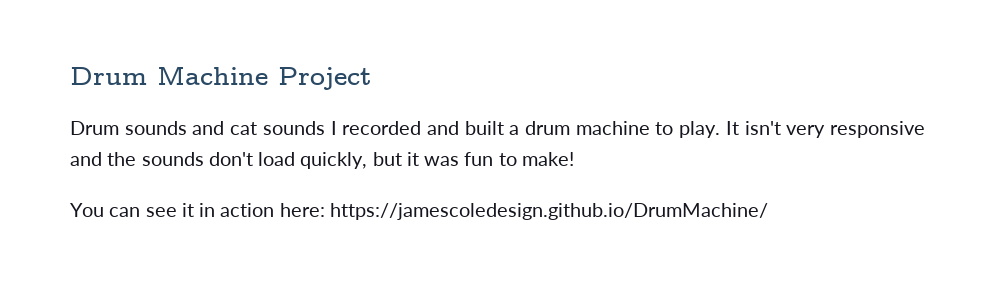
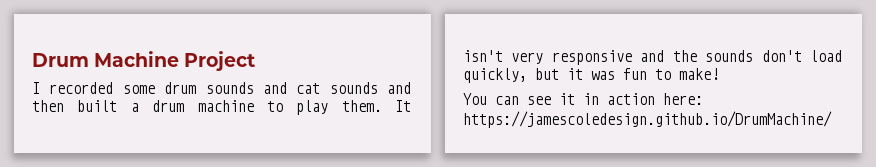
- Drum sounds and cat sounds I recorded and built a drum machine to play.
+ I recorded some drum sounds and cat sounds and then built a drum machine to play them.

